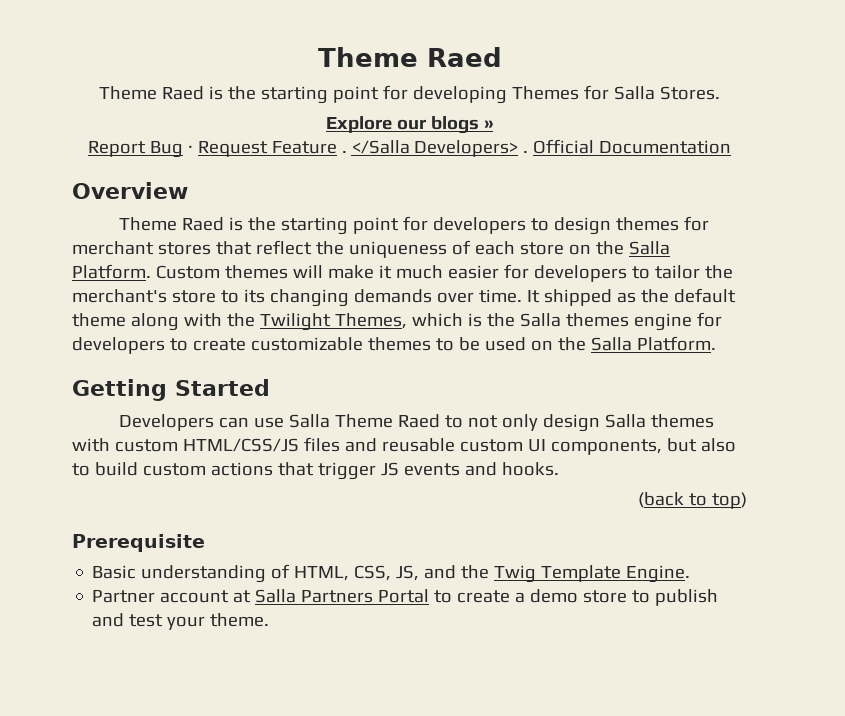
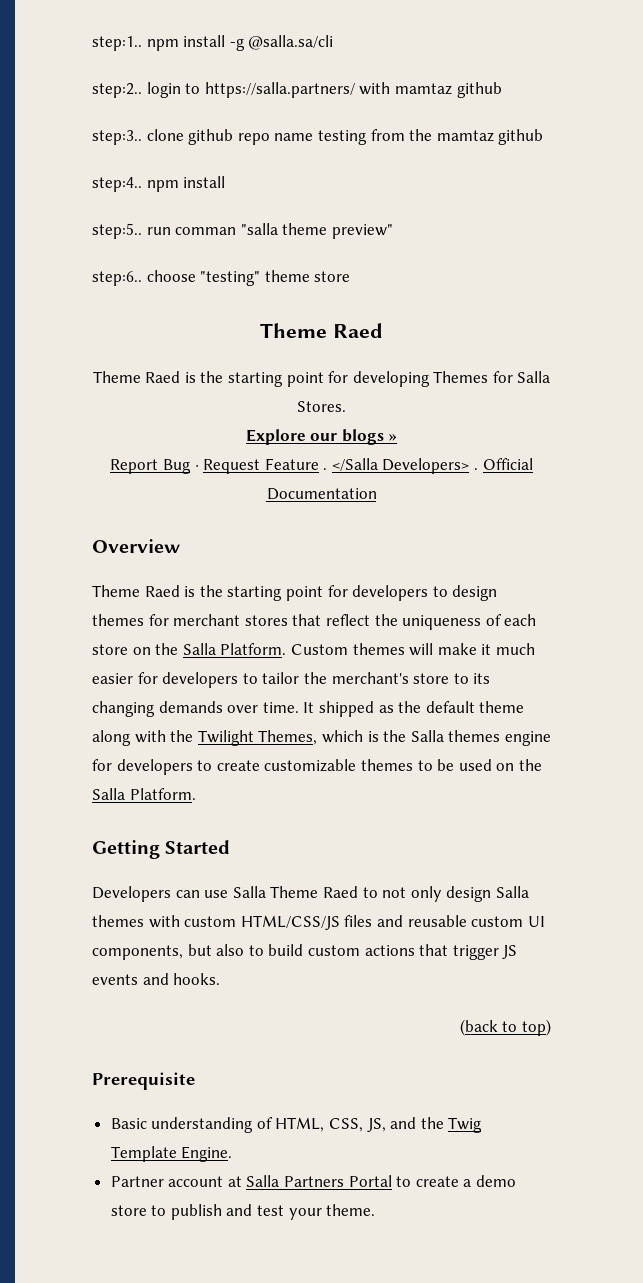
+ step:1.. npm install -g @salla.sa/cli
+ step:2.. login to https://salla.partners/ with mamtaz github
+ step:3.. clone github repo name testing from the mamtaz github
+ step:4.. npm install
+ step:5.. run comman "salla theme preview"
+ step:6.. choose "testing" theme store

